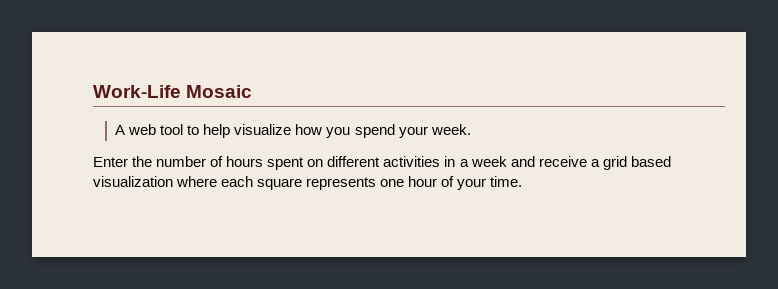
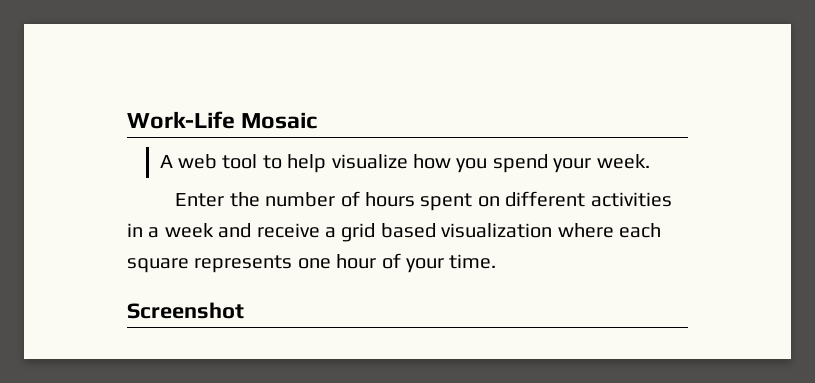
+ Screenshot

